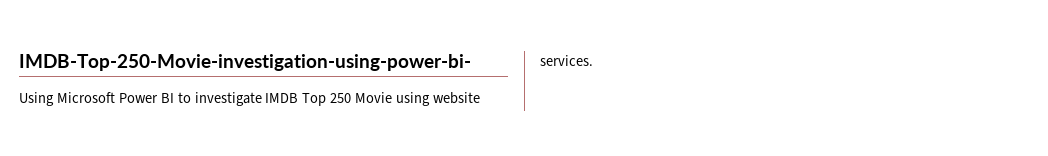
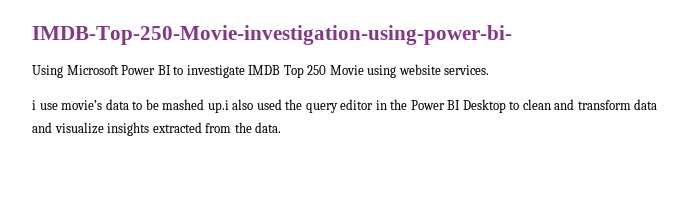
+ i use movie’s data to be mashed up.i also used the query editor in the Power BI Desktop to clean and transform data and visualize insights extracted from the data.

